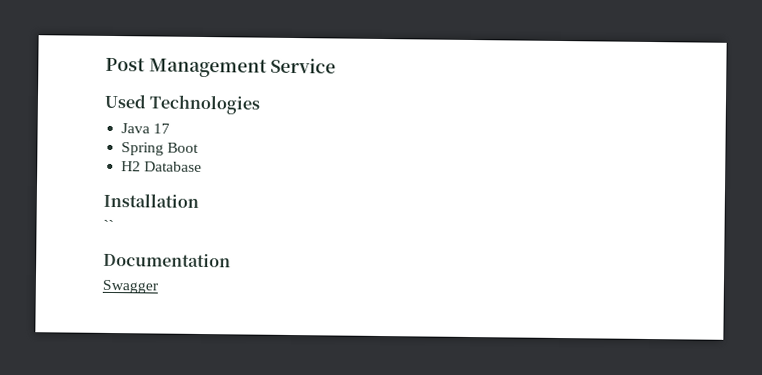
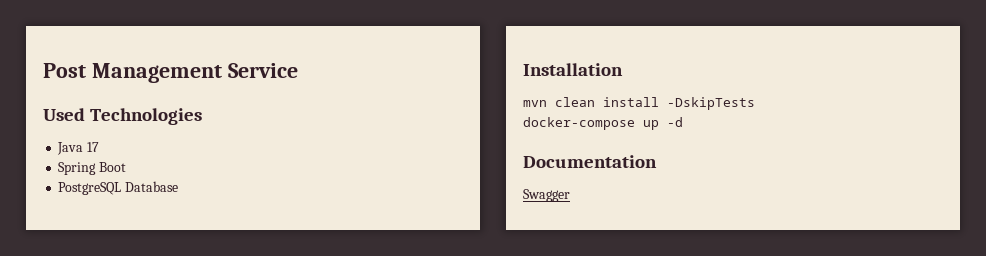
- H2 Database
+ PostgreSQL Database
- ``
+ mvn clean install -DskipTests
+ docker-compose up -d

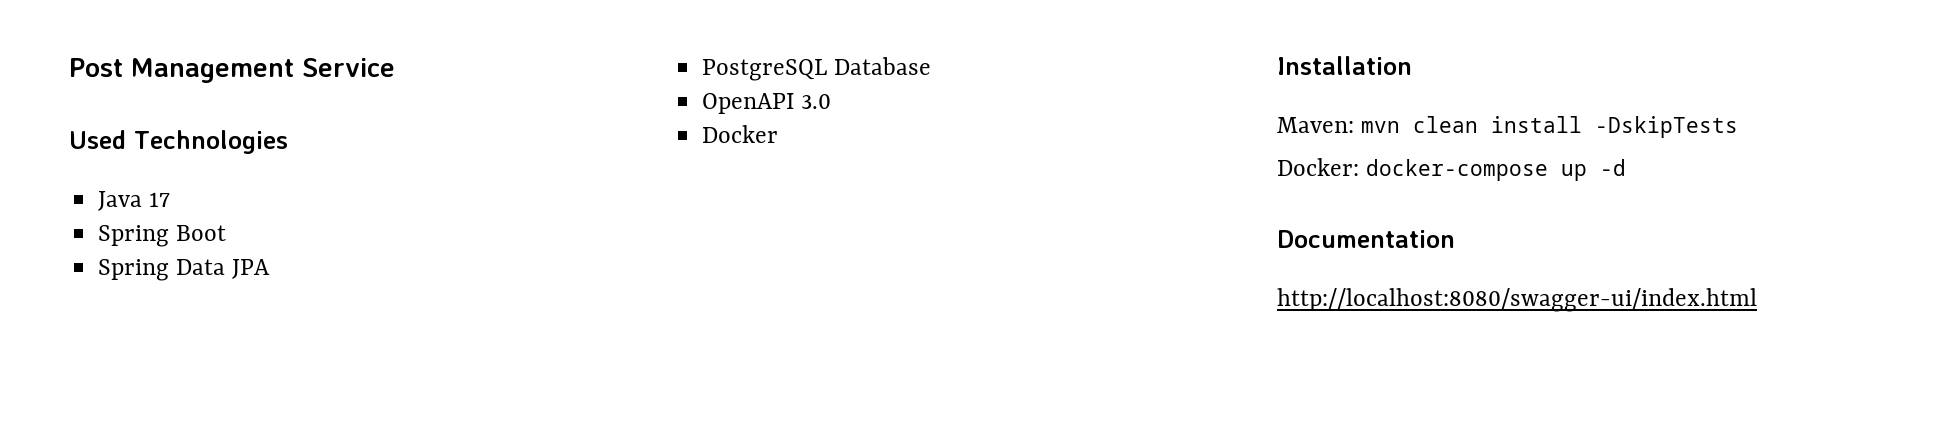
+ Spring Data JPA
+ OpenAPI 3.0
+ Docker
- mvn clean install -DskipTests
+ Maven: mvn clean install -DskipTests
- docker-compose up -d
+ Docker: docker-compose up -d
- Swagger
+ http://localhost:8080/swagger-ui/index.html

